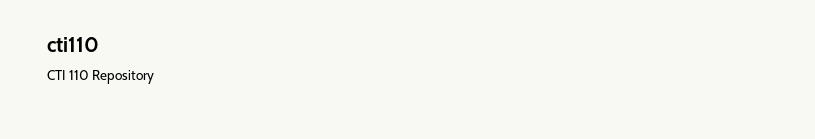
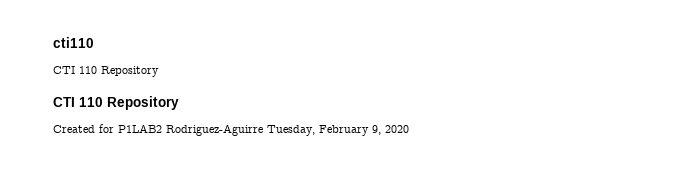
  cti110
  CTI 110 Repository
+ CTI 110 Repository
+ Created for P1LAB2 Rodriguez-Aguirre Tuesday, February 9, 2020

